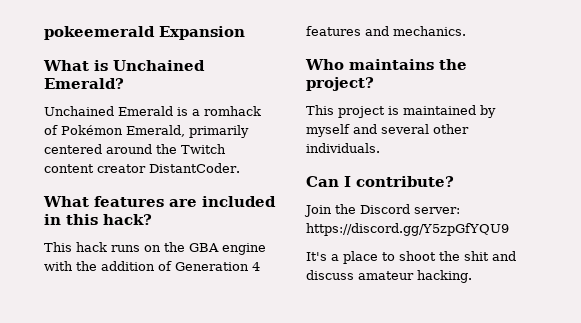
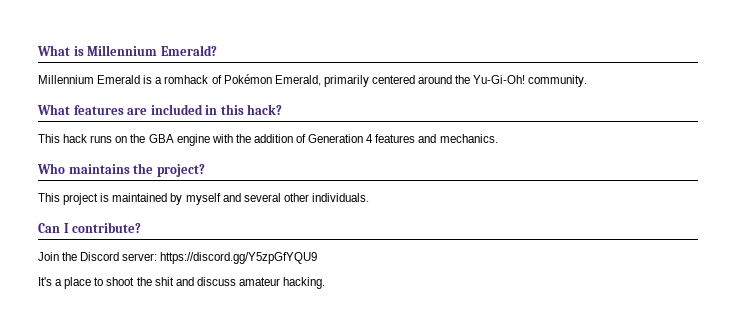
- pokeemerald Expansion
- What is Unchained Emerald?
+ What is Millennium Emerald?
- Unchained Emerald is a romhack of Pokémon Emerald, primarily centered around the Twitch content creator DistantCoder.
+ Millennium Emerald is a romhack of Pokémon Emerald, primarily centered around the Yu-Gi-Oh! community.

